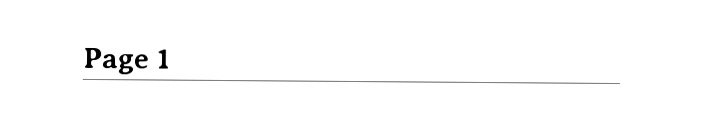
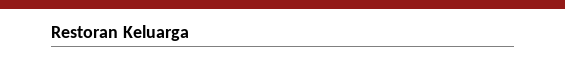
- Page 1
+ Restoran Keluarga

